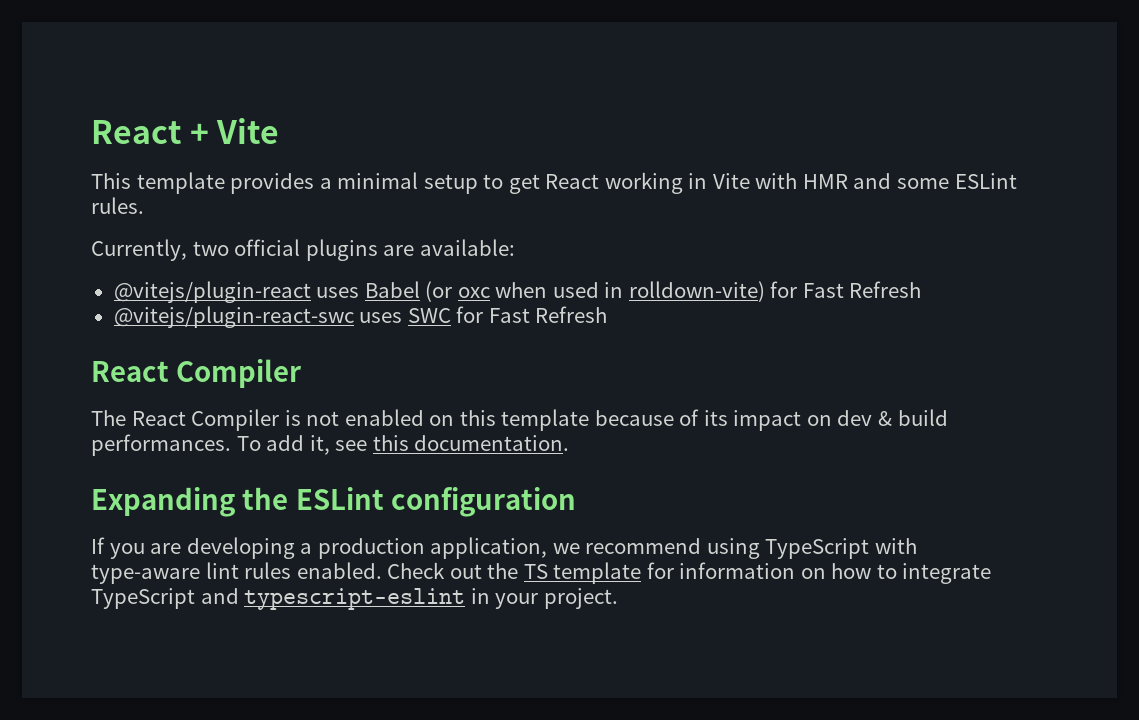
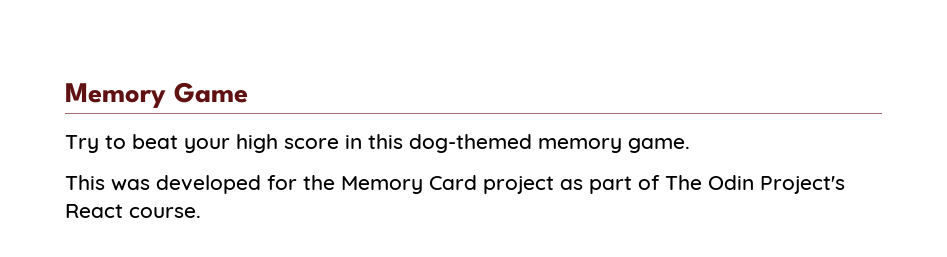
- React + Vite
- This template provides a minimal setup to get React working in Vite with HMR and some ESLint rules.
- Currently, two official plugins are available:
- @vitejs/plugin-react uses Babel (or oxc when used in rolldown-vite) for Fast Refresh
- @vitejs/plugin-react-swc uses SWC for Fast Refresh
- React Compiler
- The React Compiler is not enabled on this template because of its impact on dev & build performances. To add it, see this documentation.
- Expanding the ESLint configuration
- If you are developing a production application, we recommend using TypeScript with type-aware lint rules enabled. Check out the TS template for information on how to integrate TypeScript and typescript-eslint in your project.
+ Memory Game
+ Try to beat your high score in this dog-themed memory game.
+ This was developed for the Memory Card project as part of The Odin Project's React course.

